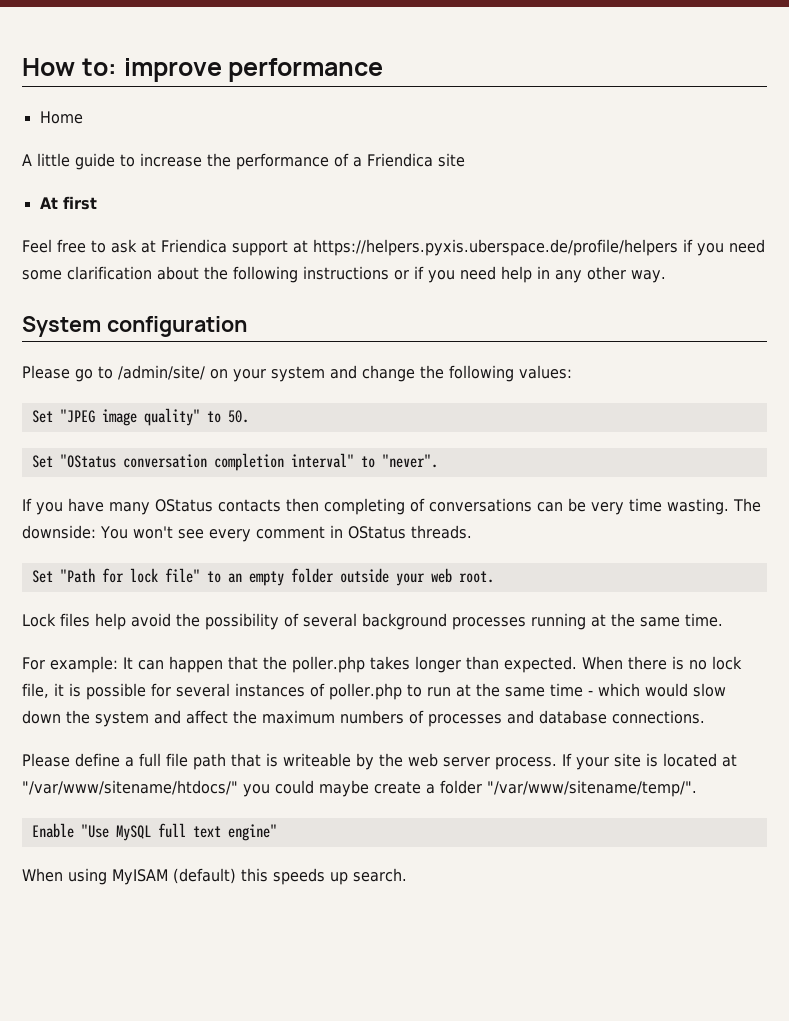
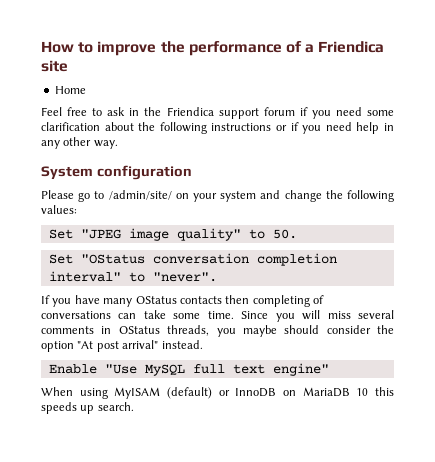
- How to: improve performance
- Home
- A little guide to increase the performance of a Friendica site
+ How to improve the performance of a Friendica site
- At first
+ Home
- Feel free to ask at Friendica support at https://helpers.pyxis.uberspace.de/profile/helpers if you need some clarification about the following instructions or if you need help in any other way.
+ Feel free to ask in the Friendica support forum if you need some clarification about the following instructions or if you need help in any other way.
- If you have many OStatus contacts then completing of conversations can be very time wasting. The downside: You won't see every comment in OStatus threads.
- Set "Path for lock file" to an empty folder outside your web root.
- Lock files help avoid the possibility of several background processes running at the same time.
- For example: It can happen that the poller.php takes longer than expected. When there is no lock file, it is possible for several instances of poller.php to run at the same time - which would slow down the system and affect the maximum numbers of processes and database connections.
- Please define a full file path that is writeable by the web server process. If your site is located at "/var/www/sitename/htdocs/" you could maybe create a folder "/var/www/sitename/temp/".
+ If you have many OStatus contacts then completing of conversations can take some time. Since you will miss several comments in OStatus threads, you maybe should consider the option "At post arrival" instead.
- When using MyISAM (default) this speeds up search.
+ When using MyISAM (default) or InnoDB on MariaDB 10 this speeds up search.

